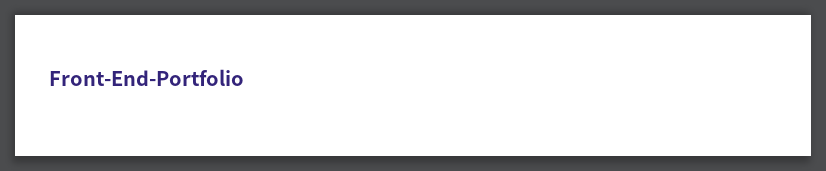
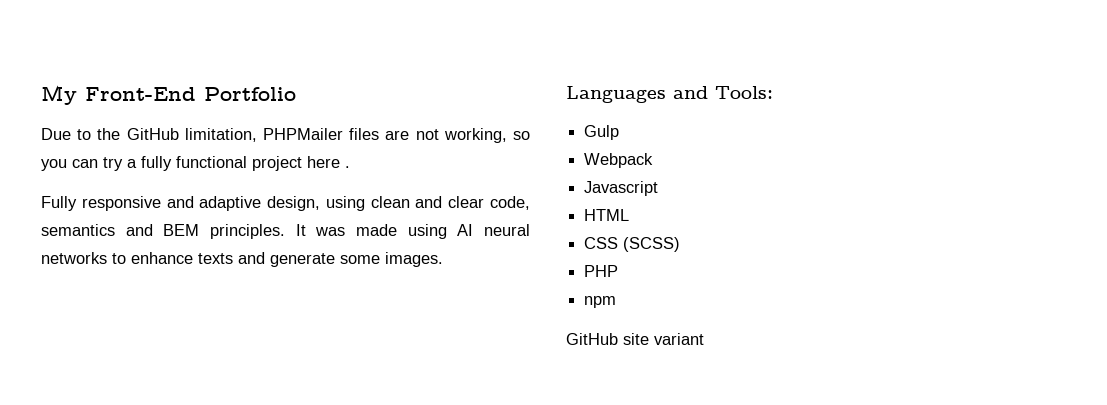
- Front-End-Portfolio
+ My Front-End Portfolio
+ Due to the GitHub limitation, PHPMailer files are not working, so you can try a fully functional project here .
+ Fully responsive and adaptive design, using clean and clear code, semantics and BEM principles. It was made using AI neural networks to enhance texts and generate some images.
+ Languages and Tools:
+ Gulp
+ Webpack
+ Javascript
+ HTML
+ CSS (SCSS)
+ PHP
+ npm
+ GitHub site variant

